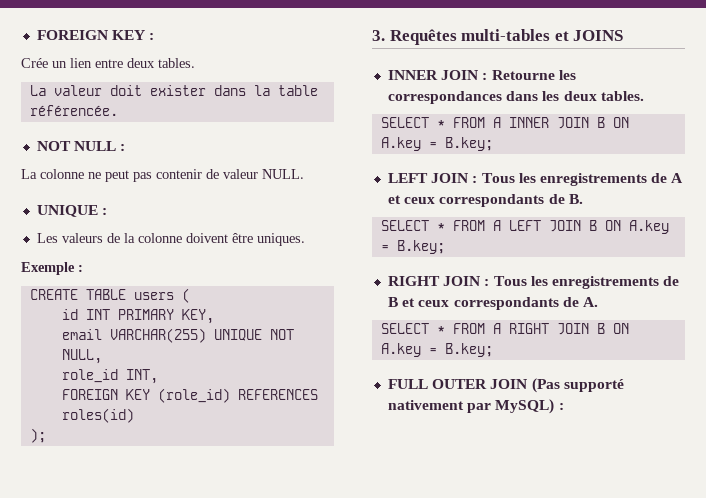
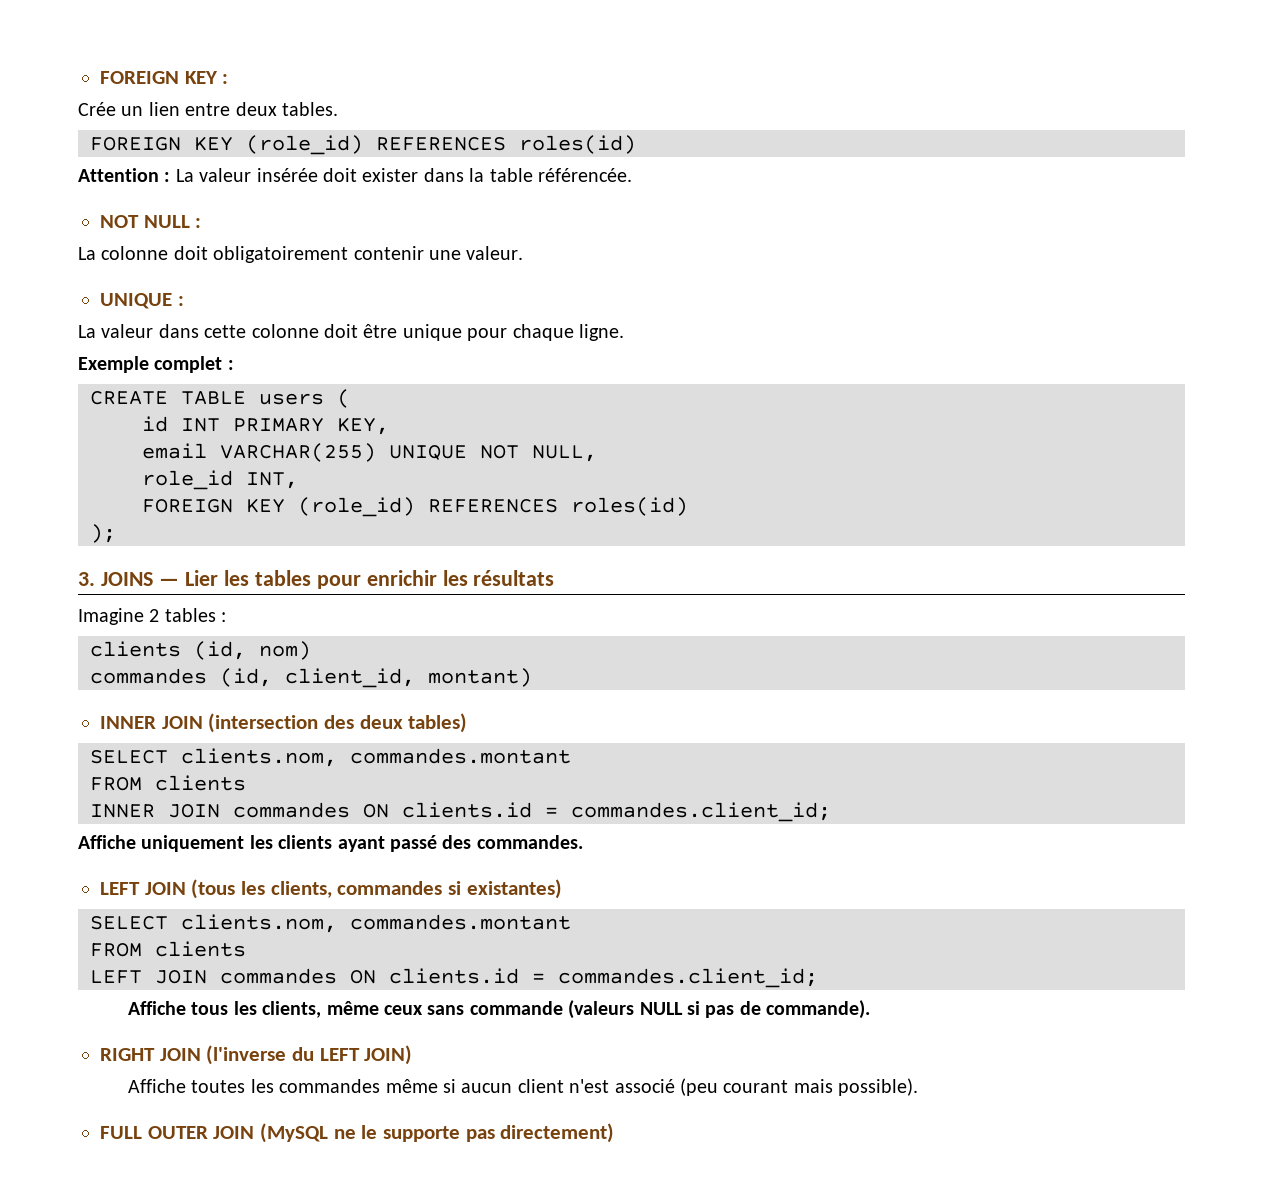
  Crée un lien entre deux tables.
- La valeur doit exister dans la table référencée.
+ FOREIGN KEY (role_id) REFERENCES roles(id)
+ Attention : La valeur insérée doit exister dans la table référencée.
- La colonne ne peut pas contenir de valeur NULL.
+ La colonne doit obligatoirement contenir une valeur.
  UNIQUE :
- Les valeurs de la colonne doivent être uniques.
+ La valeur dans cette colonne doit être unique pour chaque ligne.
- Exemple :
+ Exemple complet :
- 3. Requêtes multi-tables et JOINS
- INNER JOIN : Retourne les correspondances dans les deux tables.
- SELECT * FROM A INNER JOIN B ON A.key = B.key;
- LEFT JOIN : Tous les enregistrements de A et ceux correspondants de B.
- SELECT * FROM A LEFT JOIN B ON A.key = B.key;
- RIGHT JOIN : Tous les enregistrements de B et ceux correspondants de A.
- SELECT * FROM A RIGHT JOIN B ON A.key = B.key;
- FULL OUTER JOIN (Pas supporté nativement par MySQL) :
+ 3. JOINS — Lier les tables pour enrichir les résultats
+ Imagine 2 tables :
+ clients (id, nom)
+ commandes (id, client_id, montant)
+ INNER JOIN (intersection des deux tables)
+ SELECT clients.nom, commandes.montant
+ FROM clients
+ INNER JOIN commandes ON clients.id = commandes.client_id;
+ Affiche uniquement les clients ayant passé des commandes.
+ LEFT JOIN (tous les clients, commandes si existantes)
+ SELECT clients.nom, commandes.montant
+ FROM clients
+ LEFT JOIN commandes ON clients.id = commandes.client_id;
+ Affiche tous les clients, même ceux sans commande (valeurs NULL si pas de commande).
+ RIGHT JOIN (l'inverse du LEFT JOIN)
+ Affiche toutes les commandes même si aucun client n'est associé (peu courant mais possible).
+ FULL OUTER JOIN (MySQL ne le supporte pas directement)

